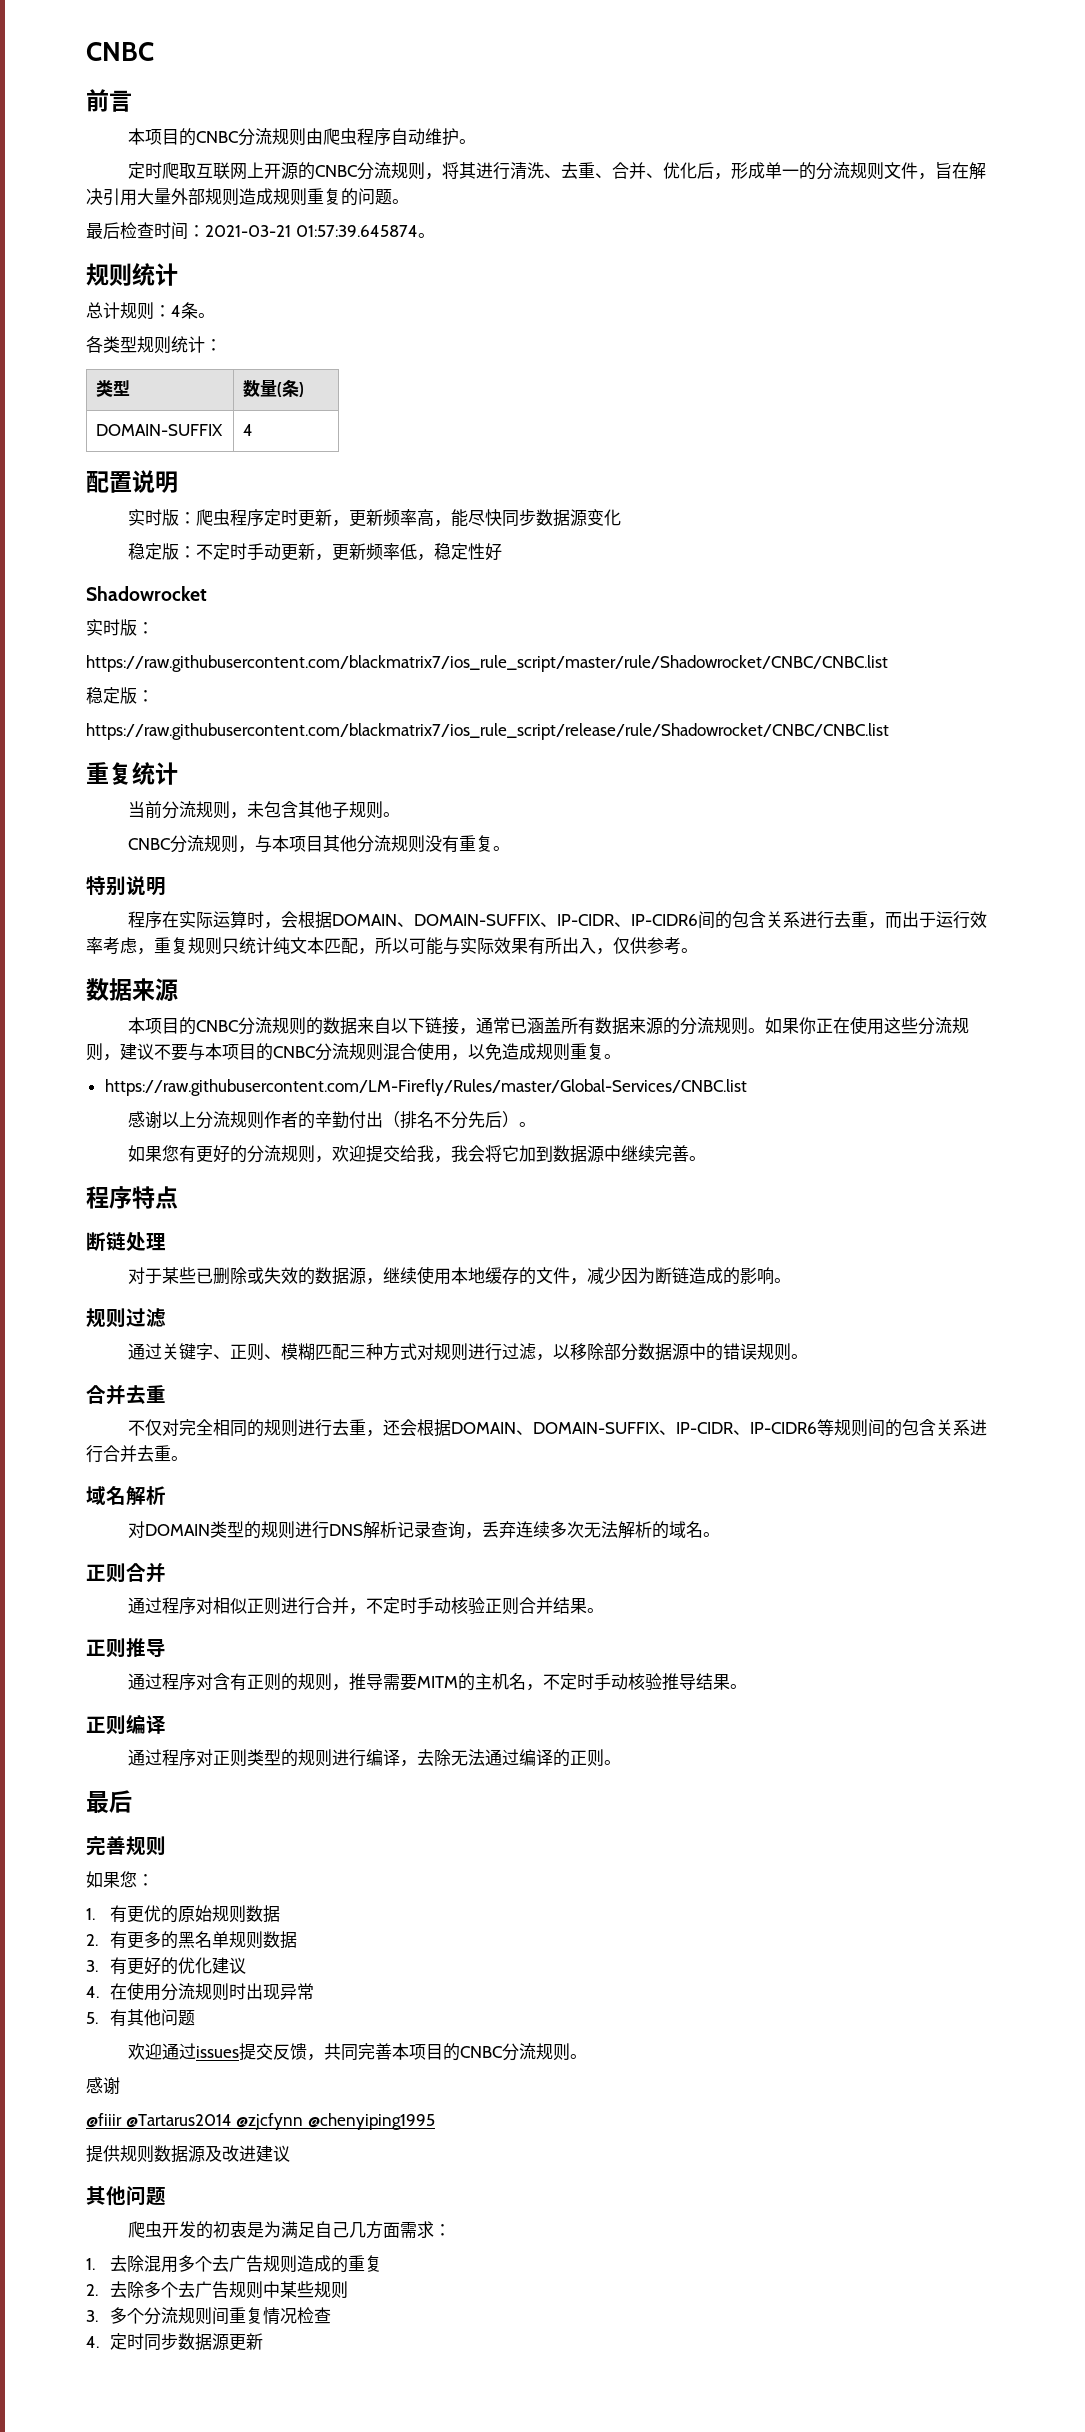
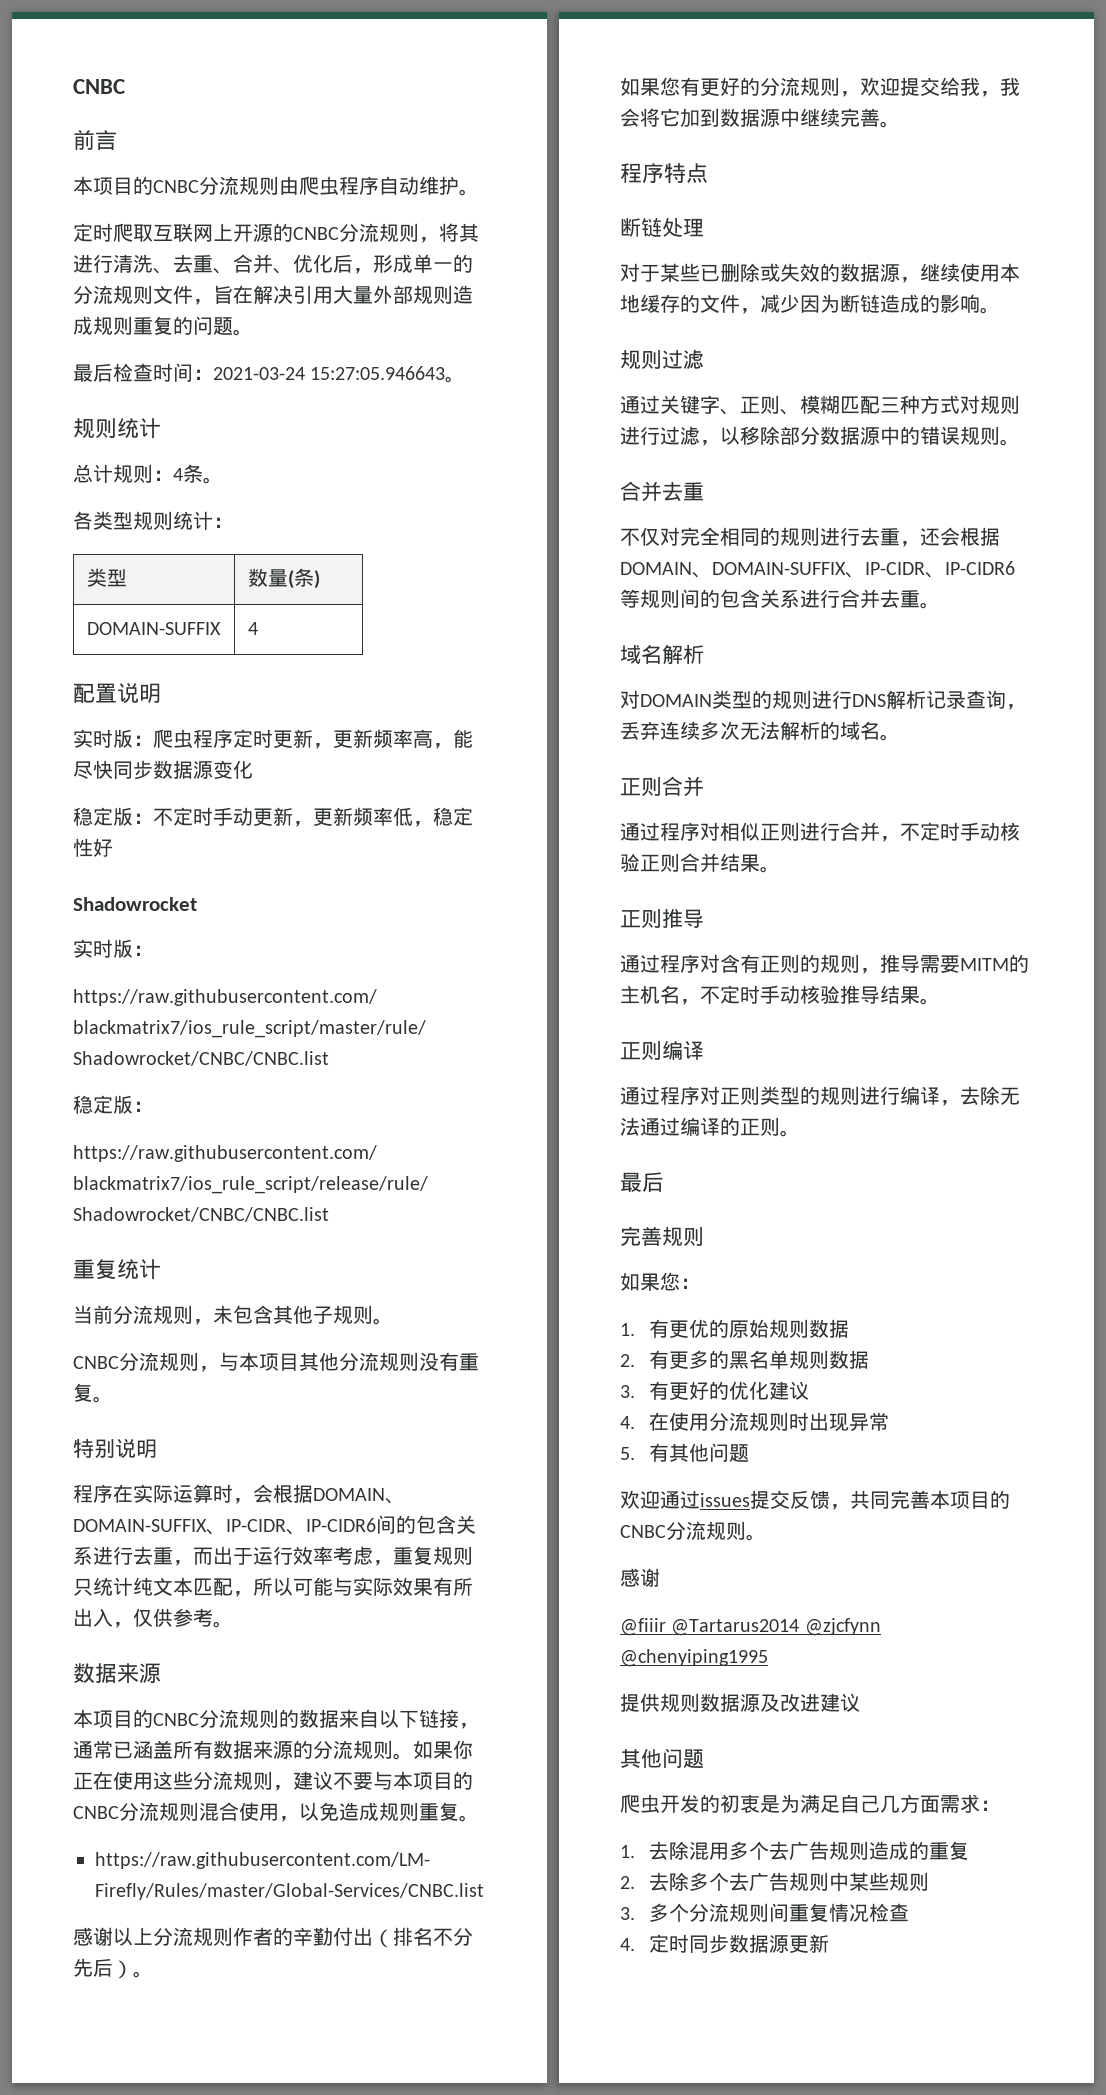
- 最后检查时间：2021-03-21 01:57:39.645874。
+ 最后检查时间：2021-03-24 15:27:05.946643。

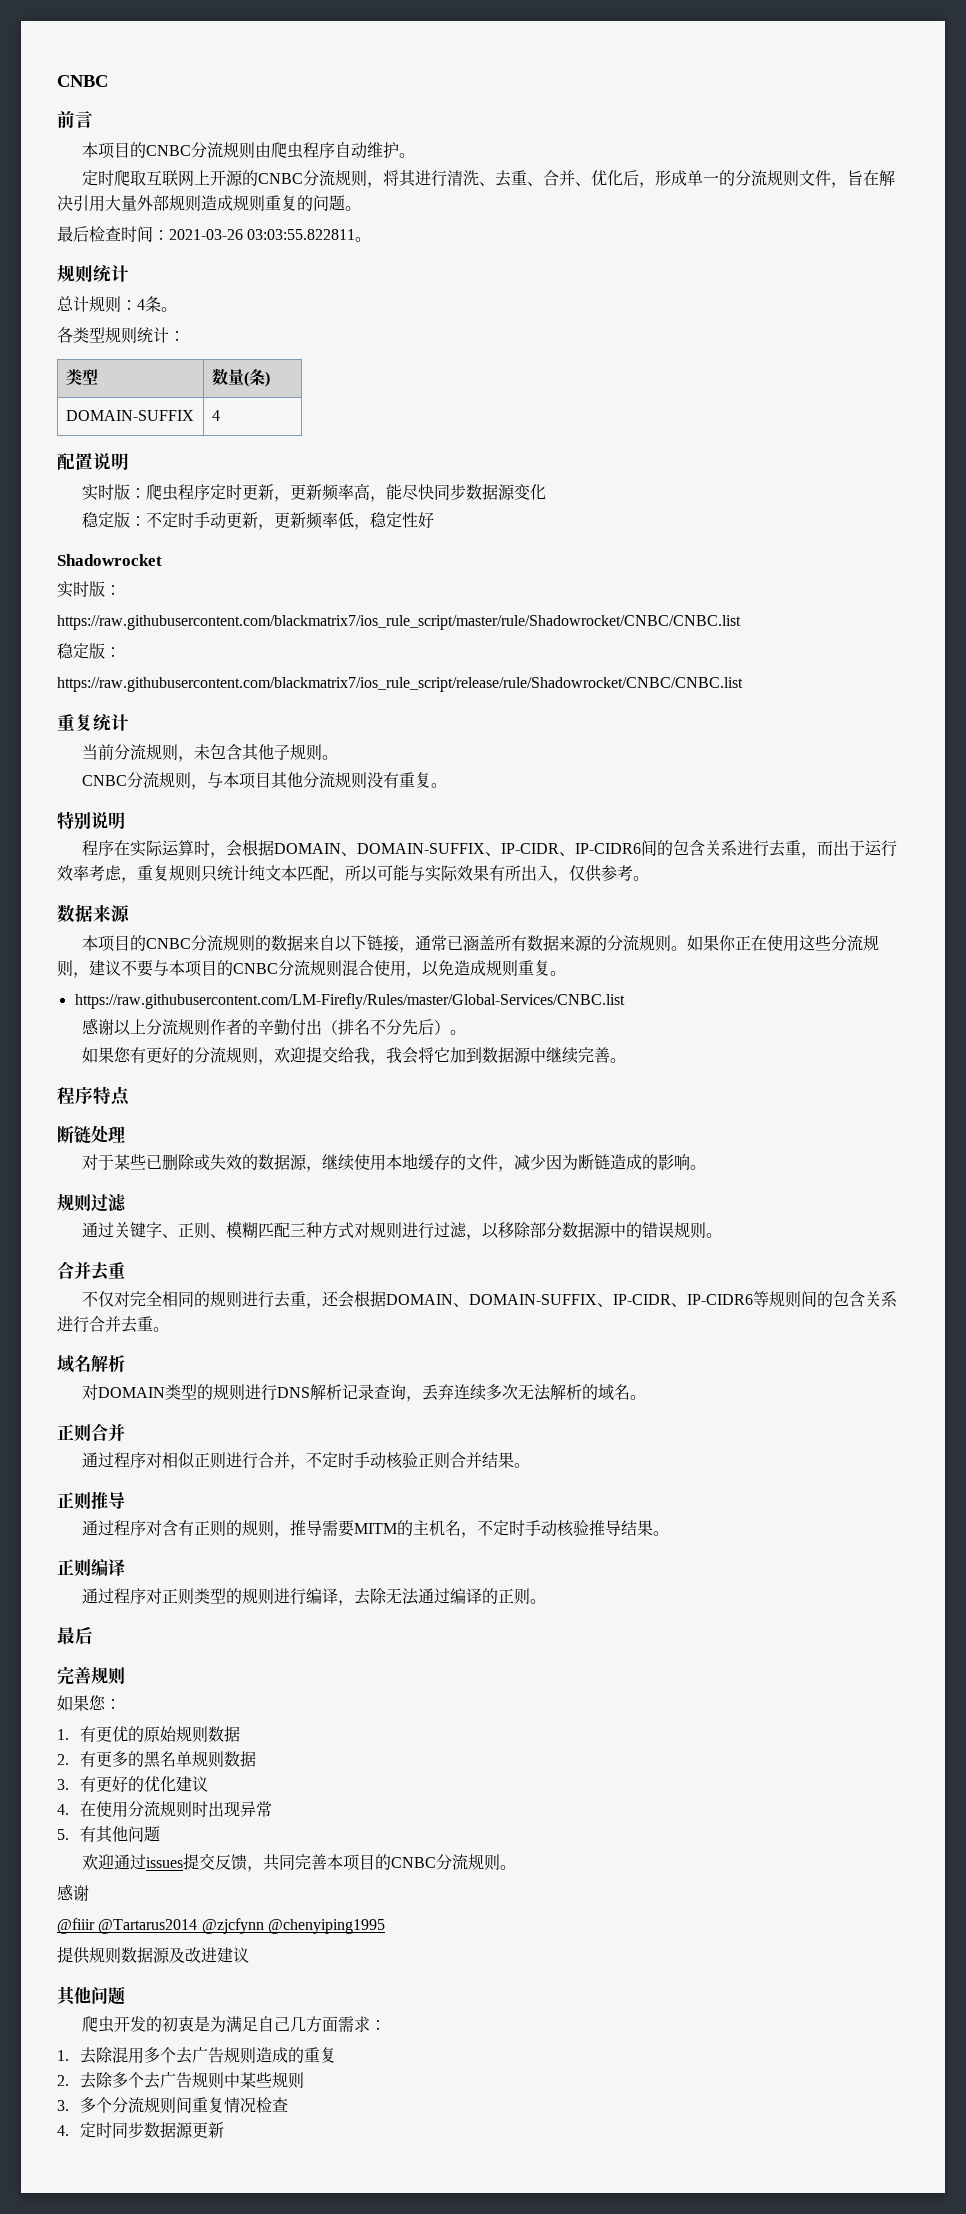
- 最后检查时间：2021-03-24 15:27:05.946643。
+ 最后检查时间：2021-03-26 03:03:55.822811。

